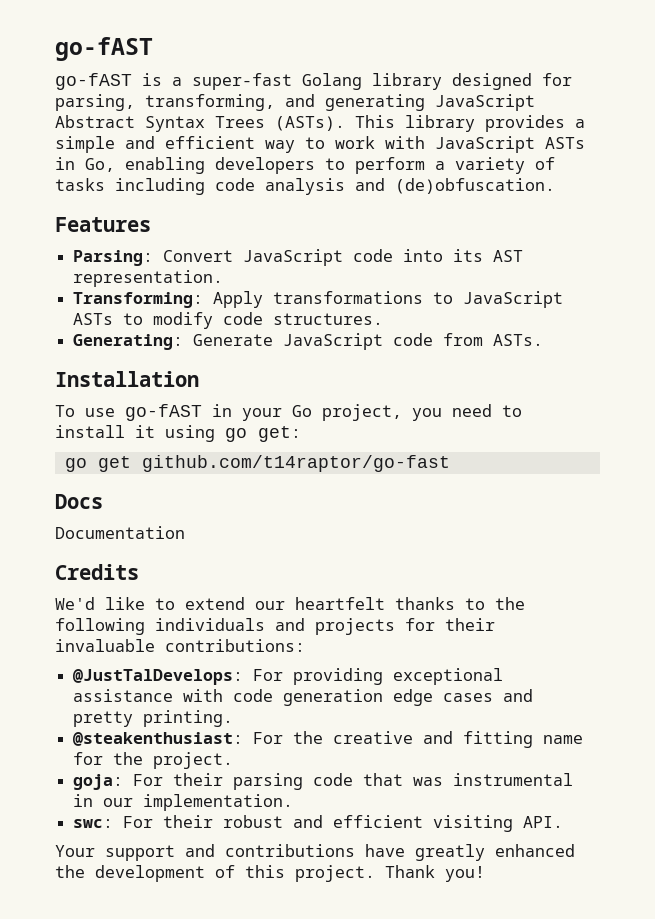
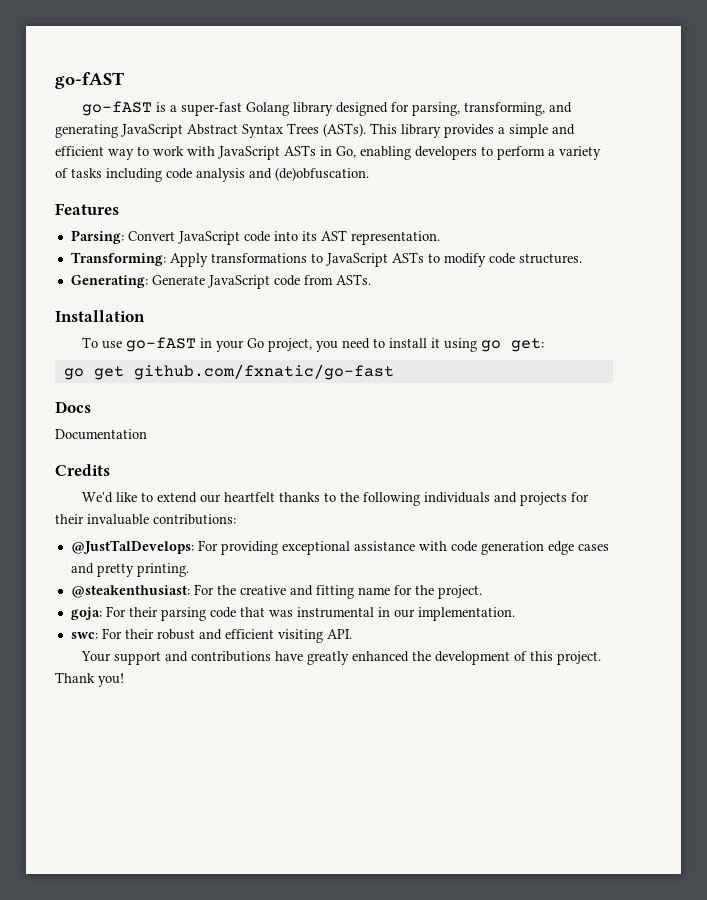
- go get github.com/t14raptor/go-fast
+ go get github.com/fxnatic/go-fast

